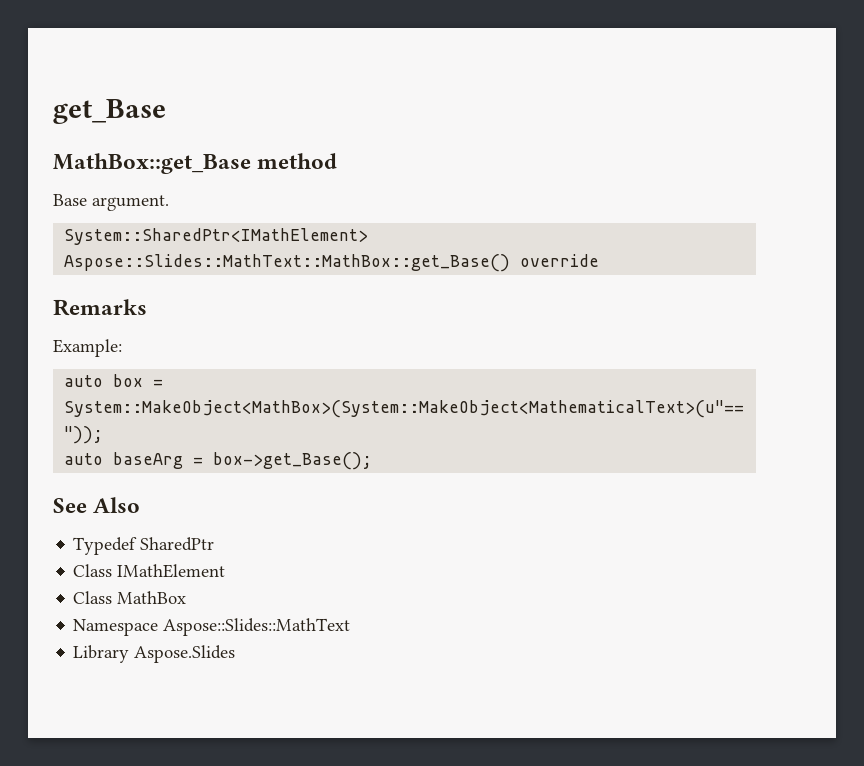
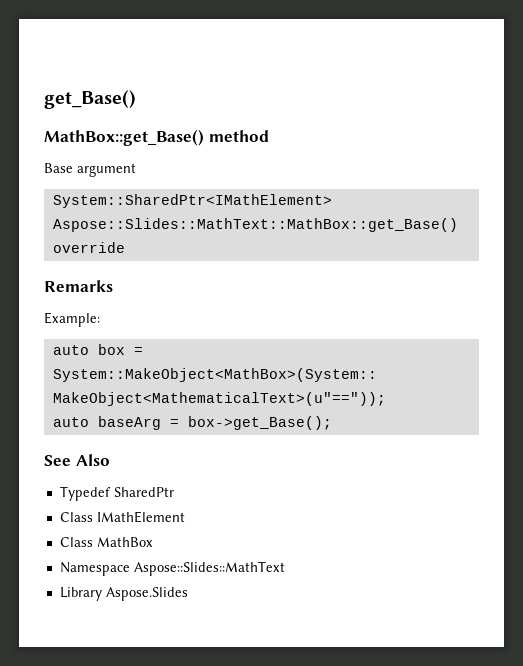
- get_Base
- MathBox::get_Base method
+ get_Base()
+ MathBox::get_Base() method
- Base argument.
+ Base argument

